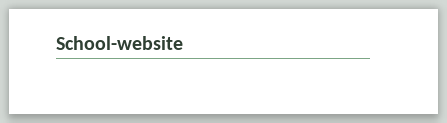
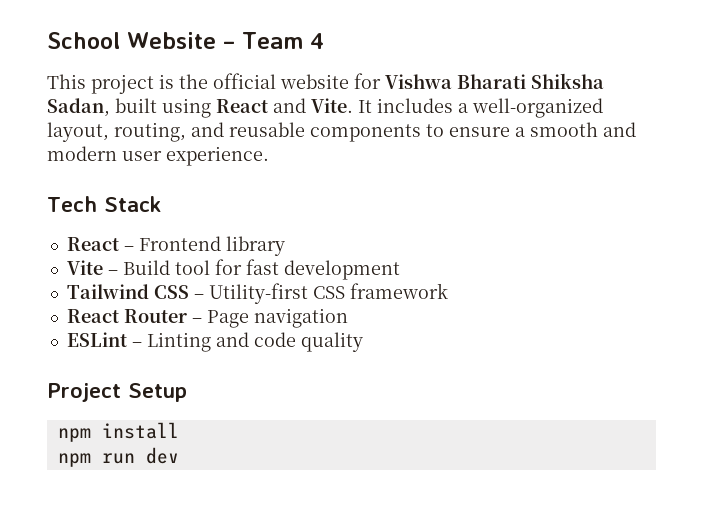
- School-website
+ School Website – Team 4
+ This project is the official website for Vishwa Bharati Shiksha Sadan, built using React and Vite. It includes a well-organized layout, routing, and reusable components to ensure a smooth and modern user experience.
+ Tech Stack
+ React – Frontend library
+ Vite – Build tool for fast development
+ Tailwind CSS – Utility-first CSS framework
+ React Router – Page navigation
+ ESLint – Linting and code quality
+ Project Setup
+ npm install
+ npm run dev

